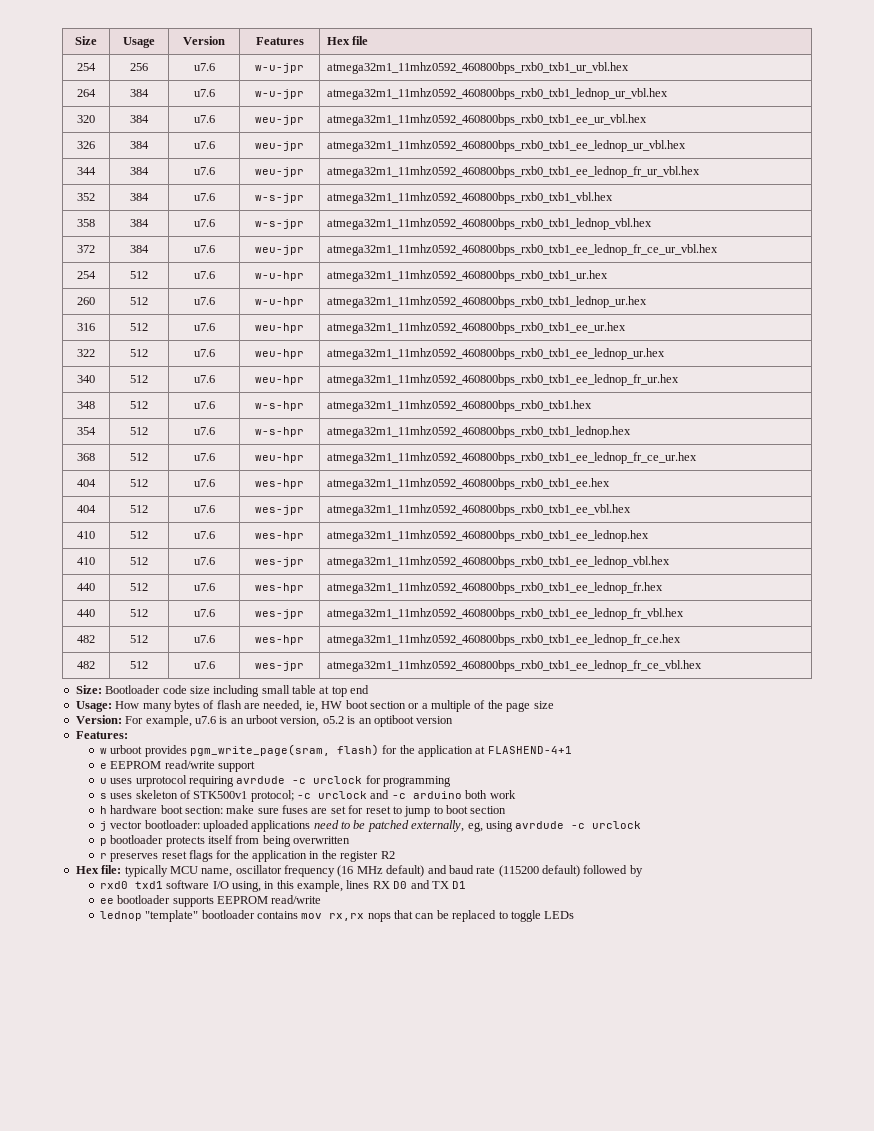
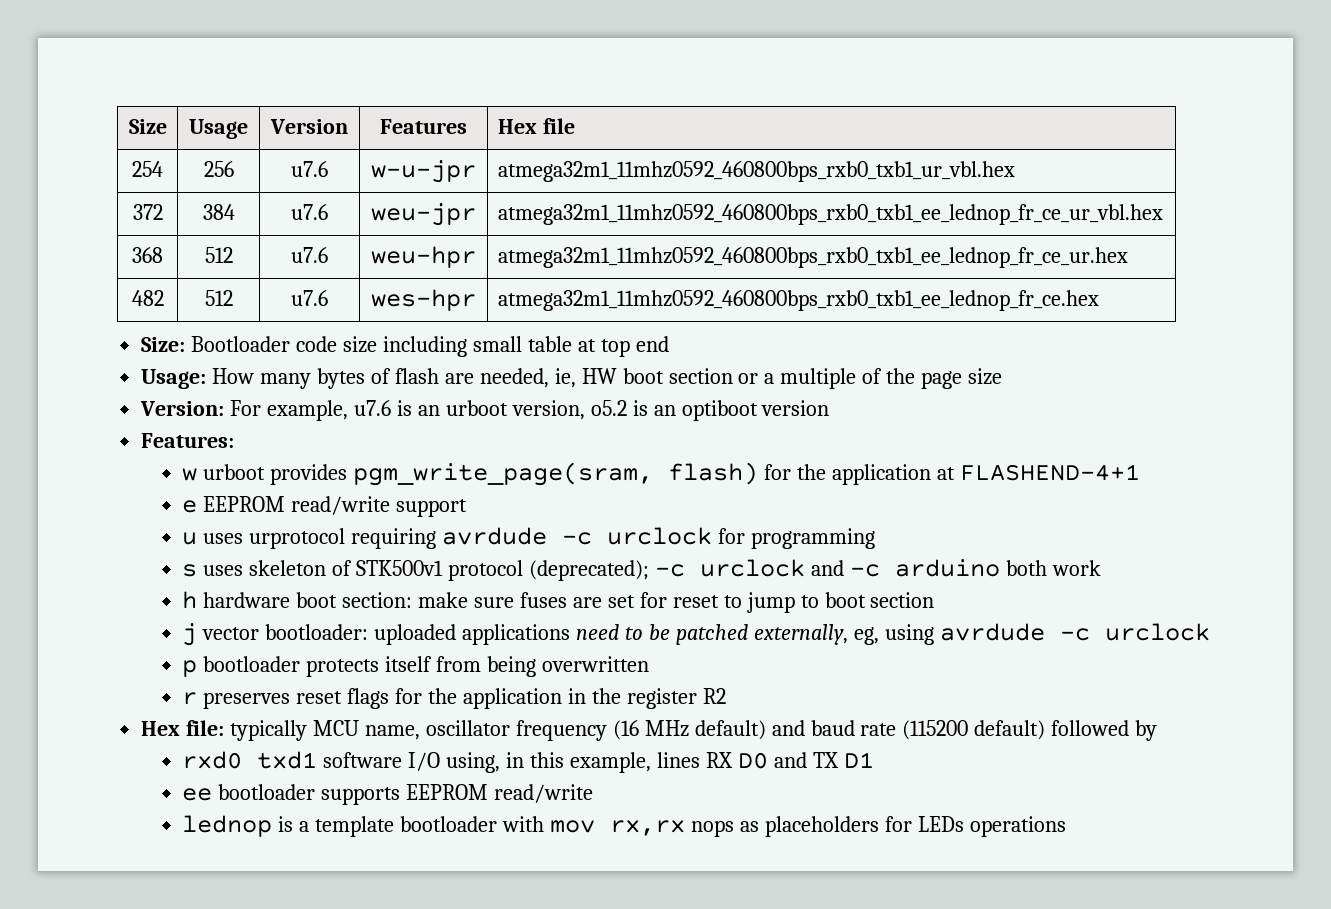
- 264 | 384 | u7.6 | w-u-jpr | atmega32m1_11mhz0592_460800bps_rxb0_txb1_lednop_ur_vbl.hex
- 320 | 384 | u7.6 | weu-jpr | atmega32m1_11mhz0592_460800bps_rxb0_txb1_ee_ur_vbl.hex
- 326 | 384 | u7.6 | weu-jpr | atmega32m1_11mhz0592_460800bps_rxb0_txb1_ee_lednop_ur_vbl.hex
- 344 | 384 | u7.6 | weu-jpr | atmega32m1_11mhz0592_460800bps_rxb0_txb1_ee_lednop_fr_ur_vbl.hex
- 352 | 384 | u7.6 | w-s-jpr | atmega32m1_11mhz0592_460800bps_rxb0_txb1_vbl.hex
- 358 | 384 | u7.6 | w-s-jpr | atmega32m1_11mhz0592_460800bps_rxb0_txb1_lednop_vbl.hex
- 254 | 512 | u7.6 | w-u-hpr | atmega32m1_11mhz0592_460800bps_rxb0_txb1_ur.hex
- 260 | 512 | u7.6 | w-u-hpr | atmega32m1_11mhz0592_460800bps_rxb0_txb1_lednop_ur.hex
- 316 | 512 | u7.6 | weu-hpr | atmega32m1_11mhz0592_460800bps_rxb0_txb1_ee_ur.hex
- 322 | 512 | u7.6 | weu-hpr | atmega32m1_11mhz0592_460800bps_rxb0_txb1_ee_lednop_ur.hex
- 340 | 512 | u7.6 | weu-hpr | atmega32m1_11mhz0592_460800bps_rxb0_txb1_ee_lednop_fr_ur.hex
- 348 | 512 | u7.6 | w-s-hpr | atmega32m1_11mhz0592_460800bps_rxb0_txb1.hex
- 354 | 512 | u7.6 | w-s-hpr | atmega32m1_11mhz0592_460800bps_rxb0_txb1_lednop.hex
- 404 | 512 | u7.6 | wes-hpr | atmega32m1_11mhz0592_460800bps_rxb0_txb1_ee.hex
- 404 | 512 | u7.6 | wes-jpr | atmega32m1_11mhz0592_460800bps_rxb0_txb1_ee_vbl.hex
- 410 | 512 | u7.6 | wes-hpr | atmega32m1_11mhz0592_460800bps_rxb0_txb1_ee_lednop.hex
- 410 | 512 | u7.6 | wes-jpr | atmega32m1_11mhz0592_460800bps_rxb0_txb1_ee_lednop_vbl.hex
- 440 | 512 | u7.6 | wes-hpr | atmega32m1_11mhz0592_460800bps_rxb0_txb1_ee_lednop_fr.hex
- 440 | 512 | u7.6 | wes-jpr | atmega32m1_11mhz0592_460800bps_rxb0_txb1_ee_lednop_fr_vbl.hex
- 482 | 512 | u7.6 | wes-jpr | atmega32m1_11mhz0592_460800bps_rxb0_txb1_ee_lednop_fr_ce_vbl.hex
- s uses skeleton of STK500v1 protocol; -c urclock and -c arduino both work
+ s uses skeleton of STK500v1 protocol (deprecated); -c urclock and -c arduino both work
- lednop "template" bootloader contains mov rx,rx nops that can be replaced to toggle LEDs
+ lednop is a template bootloader with mov rx,rx nops as placeholders for LEDs operations

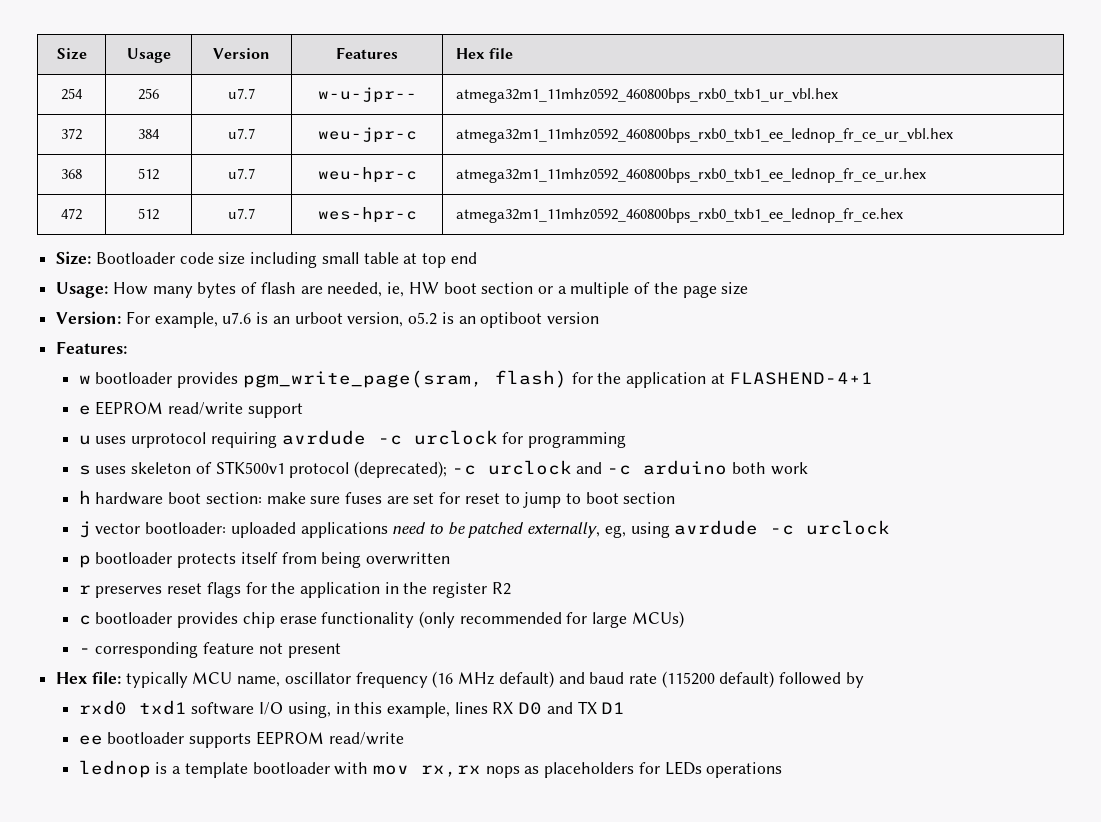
- 254 | 256 | u7.6 | w-u-jpr | atmega32m1_11mhz0592_460800bps_rxb0_txb1_ur_vbl.hex
+ 254 | 256 | u7.7 | w-u-jpr-- | atmega32m1_11mhz0592_460800bps_rxb0_txb1_ur_vbl.hex
- 372 | 384 | u7.6 | weu-jpr | atmega32m1_11mhz0592_460800bps_rxb0_txb1_ee_lednop_fr_ce_ur_vbl.hex
+ 372 | 384 | u7.7 | weu-jpr-c | atmega32m1_11mhz0592_460800bps_rxb0_txb1_ee_lednop_fr_ce_ur_vbl.hex
- 368 | 512 | u7.6 | weu-hpr | atmega32m1_11mhz0592_460800bps_rxb0_txb1_ee_lednop_fr_ce_ur.hex
+ 368 | 512 | u7.7 | weu-hpr-c | atmega32m1_11mhz0592_460800bps_rxb0_txb1_ee_lednop_fr_ce_ur.hex
- 482 | 512 | u7.6 | wes-hpr | atmega32m1_11mhz0592_460800bps_rxb0_txb1_ee_lednop_fr_ce.hex
+ 472 | 512 | u7.7 | wes-hpr-c | atmega32m1_11mhz0592_460800bps_rxb0_txb1_ee_lednop_fr_ce.hex
- w urboot provides pgm_write_page(sram, flash) for the application at FLASHEND-4+1
+ w bootloader provides pgm_write_page(sram, flash) for the application at FLASHEND-4+1
+ c bootloader provides chip erase functionality (only recommended for large MCUs)
+ - corresponding feature not present

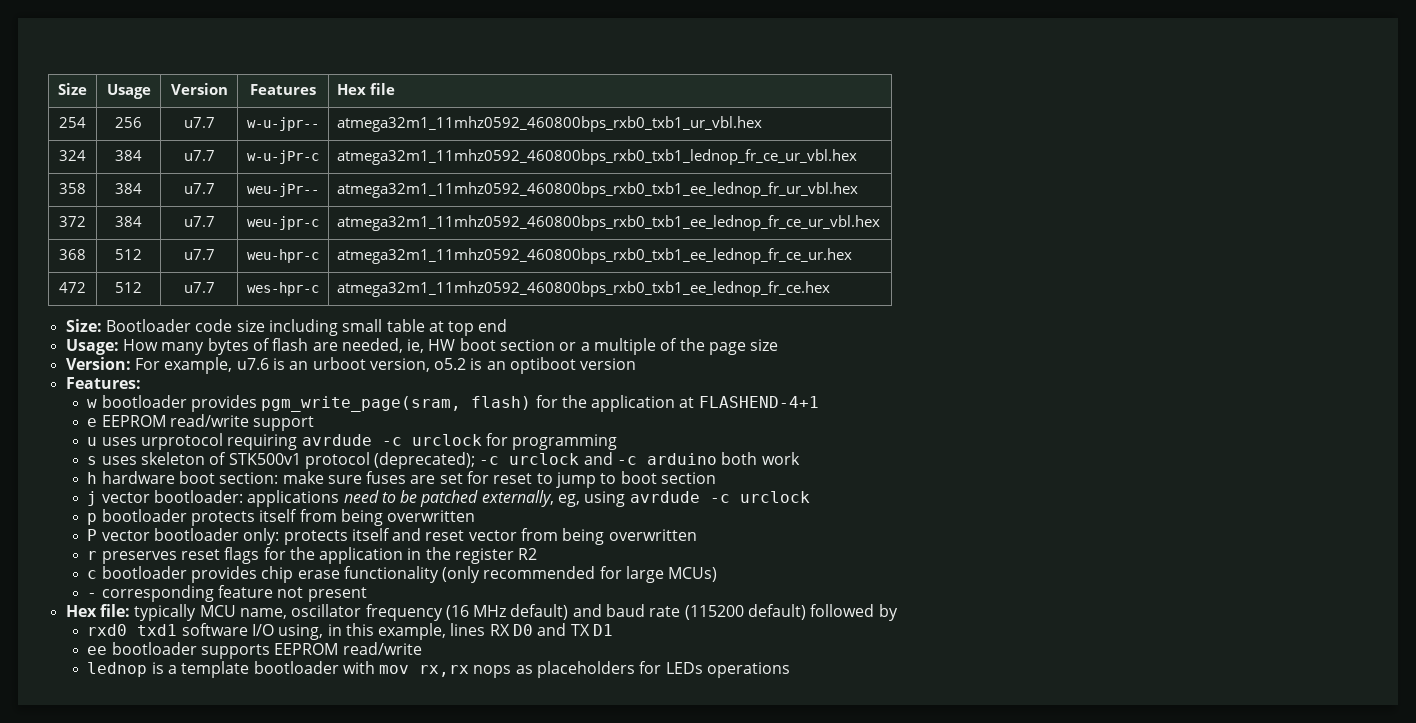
+ 324 | 384 | u7.7 | w-u-jPr-c | atmega32m1_11mhz0592_460800bps_rxb0_txb1_lednop_fr_ce_ur_vbl.hex
+ 358 | 384 | u7.7 | weu-jPr-- | atmega32m1_11mhz0592_460800bps_rxb0_txb1_ee_lednop_fr_ur_vbl.hex
- j vector bootloader: uploaded applications need to be patched externally, eg, using avrdude -c urclock
+ j vector bootloader: applications need to be patched externally, eg, using avrdude -c urclock
+ P vector bootloader only: protects itself and reset vector from being overwritten

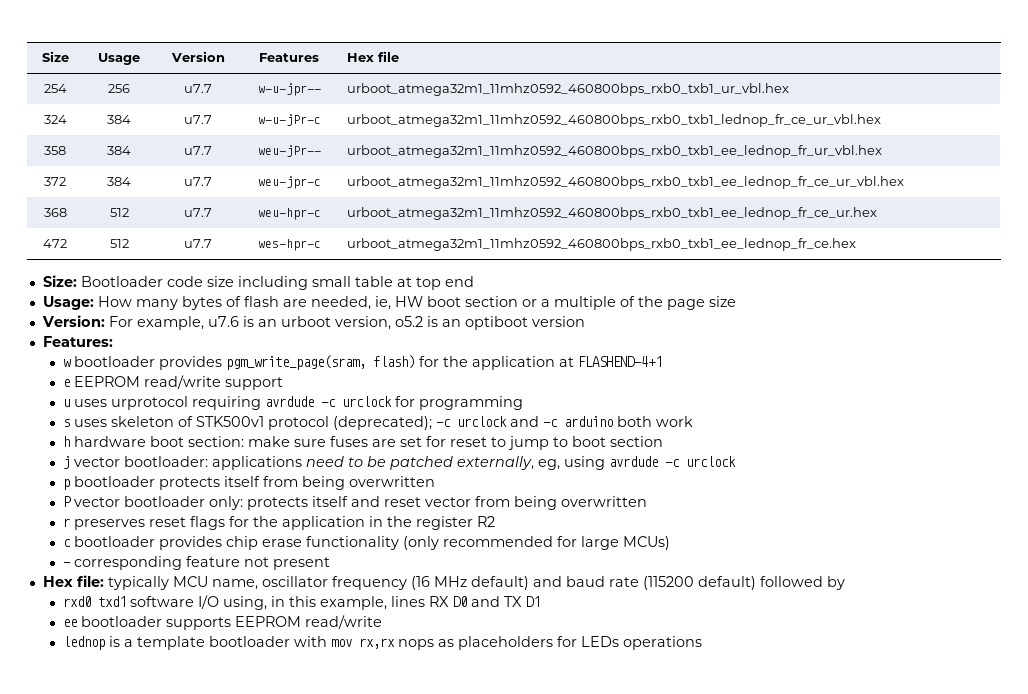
- 254 | 256 | u7.7 | w-u-jpr-- | atmega32m1_11mhz0592_460800bps_rxb0_txb1_ur_vbl.hex
+ 254 | 256 | u7.7 | w-u-jpr-- | urboot_atmega32m1_11mhz0592_460800bps_rxb0_txb1_ur_vbl.hex
- 324 | 384 | u7.7 | w-u-jPr-c | atmega32m1_11mhz0592_460800bps_rxb0_txb1_lednop_fr_ce_ur_vbl.hex
+ 324 | 384 | u7.7 | w-u-jPr-c | urboot_atmega32m1_11mhz0592_460800bps_rxb0_txb1_lednop_fr_ce_ur_vbl.hex
- 358 | 384 | u7.7 | weu-jPr-- | atmega32m1_11mhz0592_460800bps_rxb0_txb1_ee_lednop_fr_ur_vbl.hex
+ 358 | 384 | u7.7 | weu-jPr-- | urboot_atmega32m1_11mhz0592_460800bps_rxb0_txb1_ee_lednop_fr_ur_vbl.hex
- 372 | 384 | u7.7 | weu-jpr-c | atmega32m1_11mhz0592_460800bps_rxb0_txb1_ee_lednop_fr_ce_ur_vbl.hex
+ 372 | 384 | u7.7 | weu-jpr-c | urboot_atmega32m1_11mhz0592_460800bps_rxb0_txb1_ee_lednop_fr_ce_ur_vbl.hex
- 368 | 512 | u7.7 | weu-hpr-c | atmega32m1_11mhz0592_460800bps_rxb0_txb1_ee_lednop_fr_ce_ur.hex
+ 368 | 512 | u7.7 | weu-hpr-c | urboot_atmega32m1_11mhz0592_460800bps_rxb0_txb1_ee_lednop_fr_ce_ur.hex
- 472 | 512 | u7.7 | wes-hpr-c | atmega32m1_11mhz0592_460800bps_rxb0_txb1_ee_lednop_fr_ce.hex
+ 472 | 512 | u7.7 | wes-hpr-c | urboot_atmega32m1_11mhz0592_460800bps_rxb0_txb1_ee_lednop_fr_ce.hex

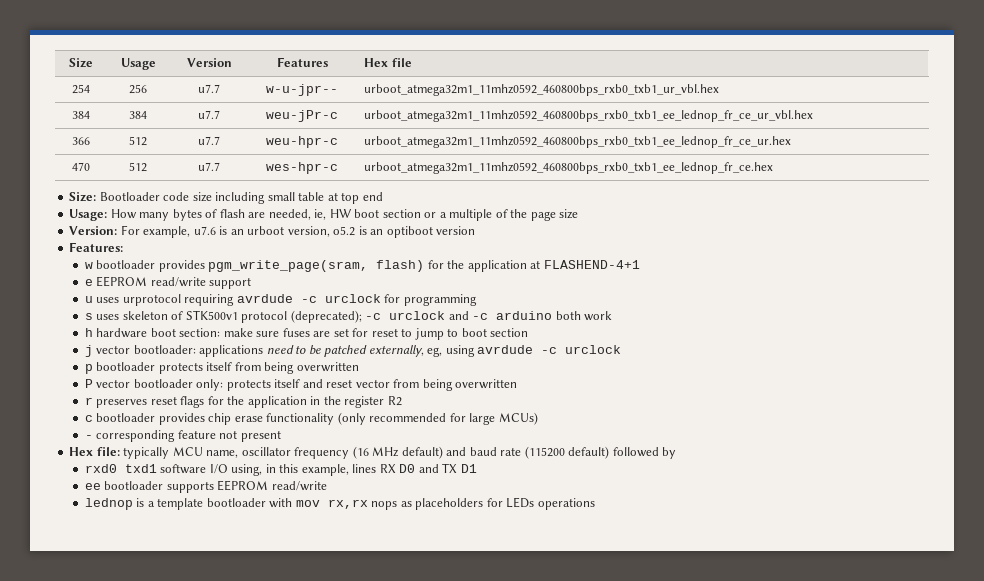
- 324 | 384 | u7.7 | w-u-jPr-c | urboot_atmega32m1_11mhz0592_460800bps_rxb0_txb1_lednop_fr_ce_ur_vbl.hex
- 358 | 384 | u7.7 | weu-jPr-- | urboot_atmega32m1_11mhz0592_460800bps_rxb0_txb1_ee_lednop_fr_ur_vbl.hex
- 372 | 384 | u7.7 | weu-jpr-c | urboot_atmega32m1_11mhz0592_460800bps_rxb0_txb1_ee_lednop_fr_ce_ur_vbl.hex
+ 384 | 384 | u7.7 | weu-jPr-c | urboot_atmega32m1_11mhz0592_460800bps_rxb0_txb1_ee_lednop_fr_ce_ur_vbl.hex
- 368 | 512 | u7.7 | weu-hpr-c | urboot_atmega32m1_11mhz0592_460800bps_rxb0_txb1_ee_lednop_fr_ce_ur.hex
+ 366 | 512 | u7.7 | weu-hpr-c | urboot_atmega32m1_11mhz0592_460800bps_rxb0_txb1_ee_lednop_fr_ce_ur.hex
- 472 | 512 | u7.7 | wes-hpr-c | urboot_atmega32m1_11mhz0592_460800bps_rxb0_txb1_ee_lednop_fr_ce.hex
+ 470 | 512 | u7.7 | wes-hpr-c | urboot_atmega32m1_11mhz0592_460800bps_rxb0_txb1_ee_lednop_fr_ce.hex

